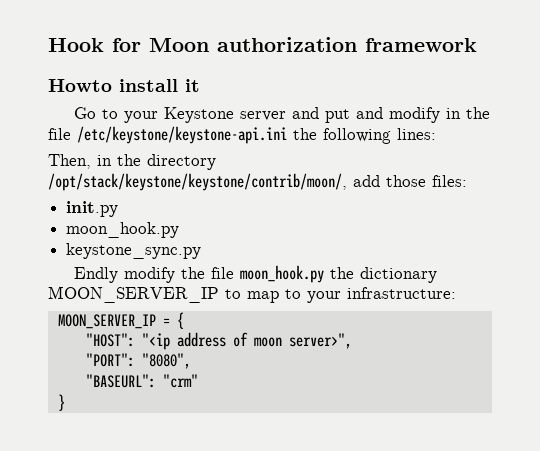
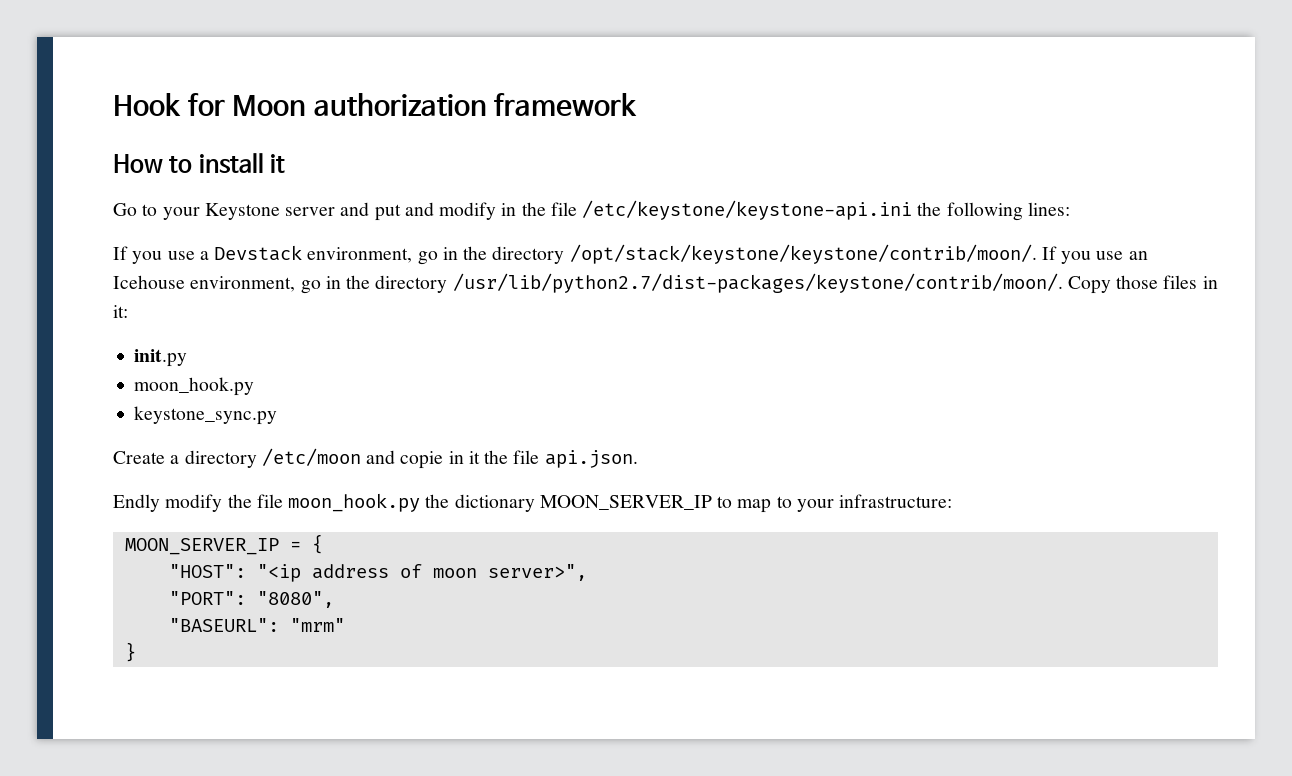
- Howto install it
+ How to install it
- Then, in the directory /opt/stack/keystone/keystone/contrib/moon/, add those files:
+ If you use a Devstack environment, go in the directory /opt/stack/keystone/keystone/contrib/moon/. If you use an Icehouse environment, go in the directory /usr/lib/python2.7/dist-packages/keystone/contrib/moon/. Copy those files in it:
  init.py
  moon_hook.py
  keystone_sync.py
+ Create a directory /etc/moon and copie in it the file api.json.
- "BASEURL": "crm"
+ "BASEURL": "mrm"

